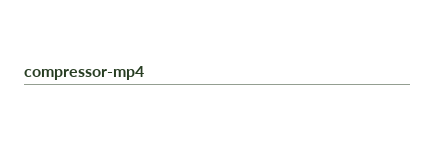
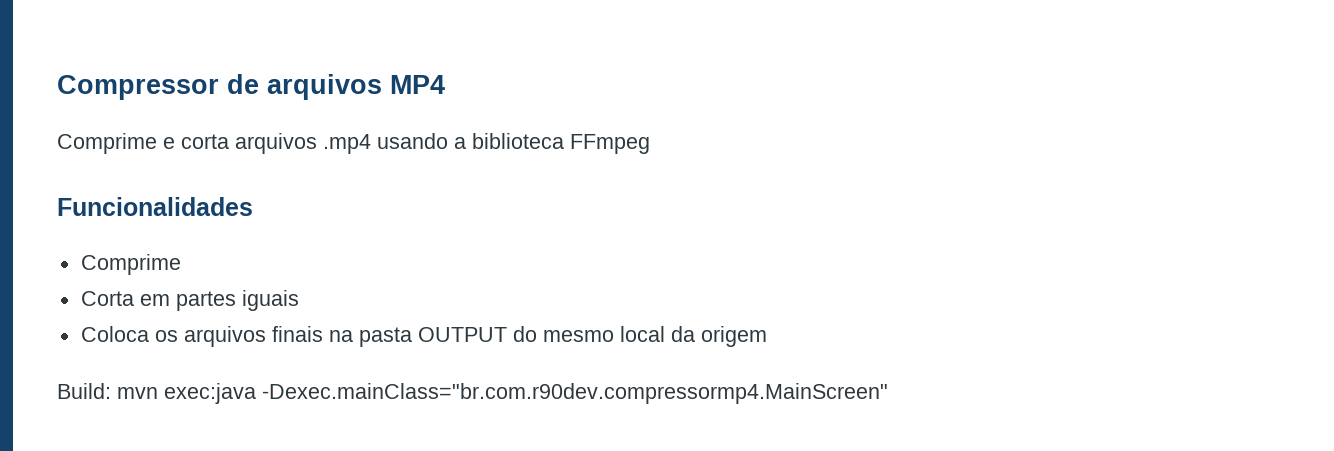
- compressor-mp4
+ Compressor de arquivos MP4
+ Comprime e corta arquivos .mp4 usando a biblioteca FFmpeg
+ Funcionalidades
+ Comprime
+ Corta em partes iguais
+ Coloca os arquivos finais na pasta OUTPUT do mesmo local da origem
+ Build: mvn exec:java -Dexec.mainClass="br.com.r90dev.compressormp4.MainScreen"

